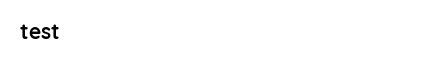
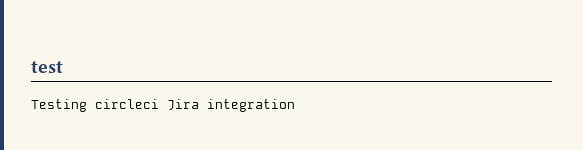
+ Testing circleci Jira integration

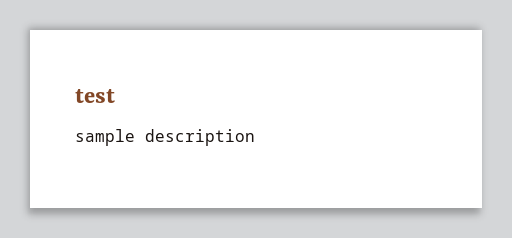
- Testing circleci Jira integration
+ sample description

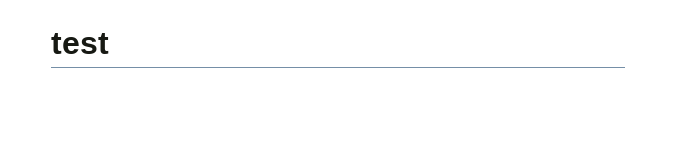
- sample description

